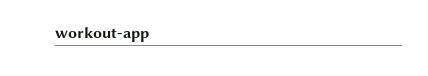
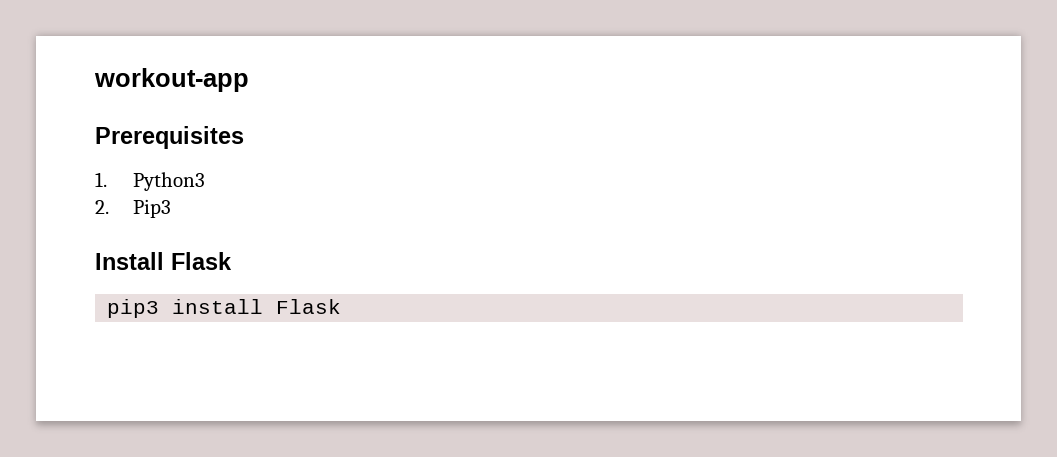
+ Prerequisites
+ 1. Python3
+ 2. Pip3
+ Install Flask
+ pip3 install Flask

